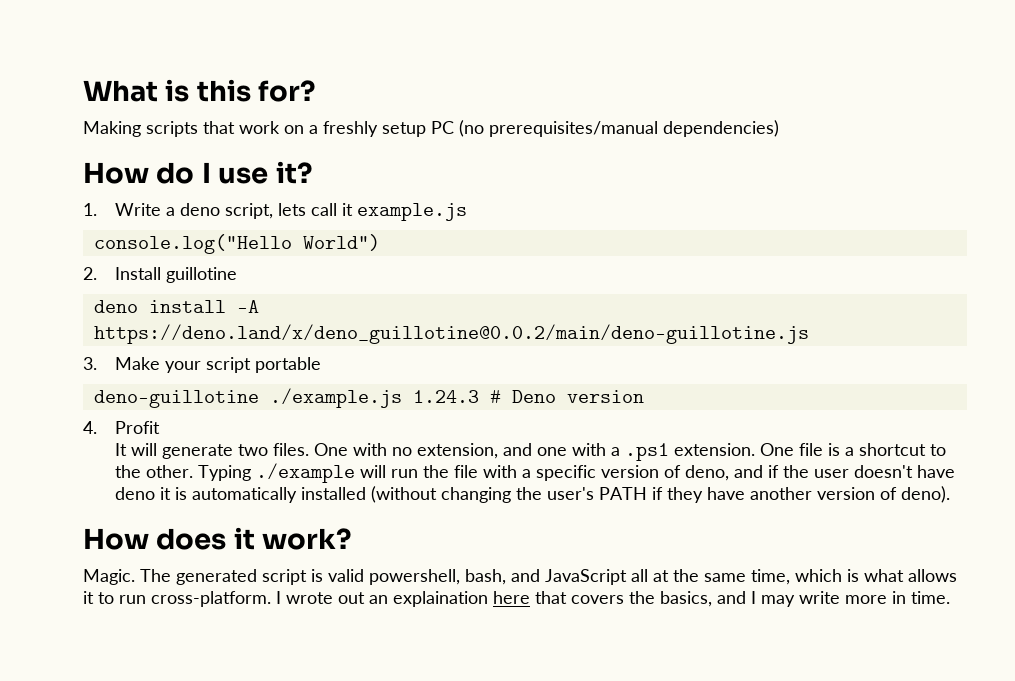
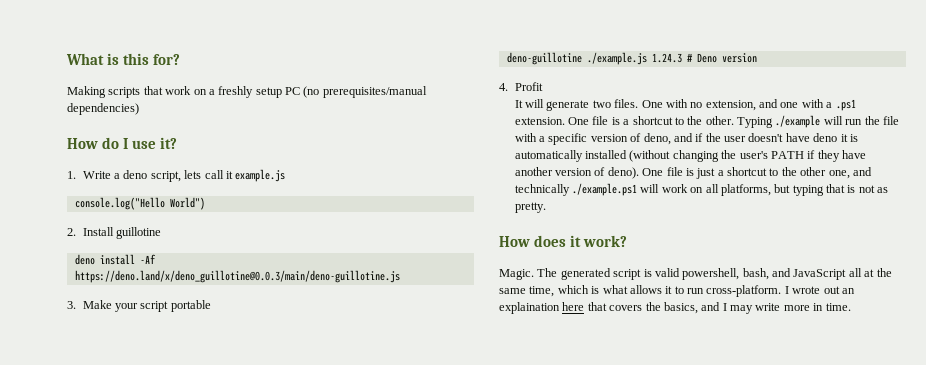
- deno install -A https://deno.land/x/deno_guillotine@0.0.2/main/deno-guillotine.js
+ deno install -Af https://deno.land/x/deno_guillotine@0.0.3/main/deno-guillotine.js
+ One file is just a shortcut to the other one, and technically ./example.ps1 will work on all platforms, but typing that is not as pretty.

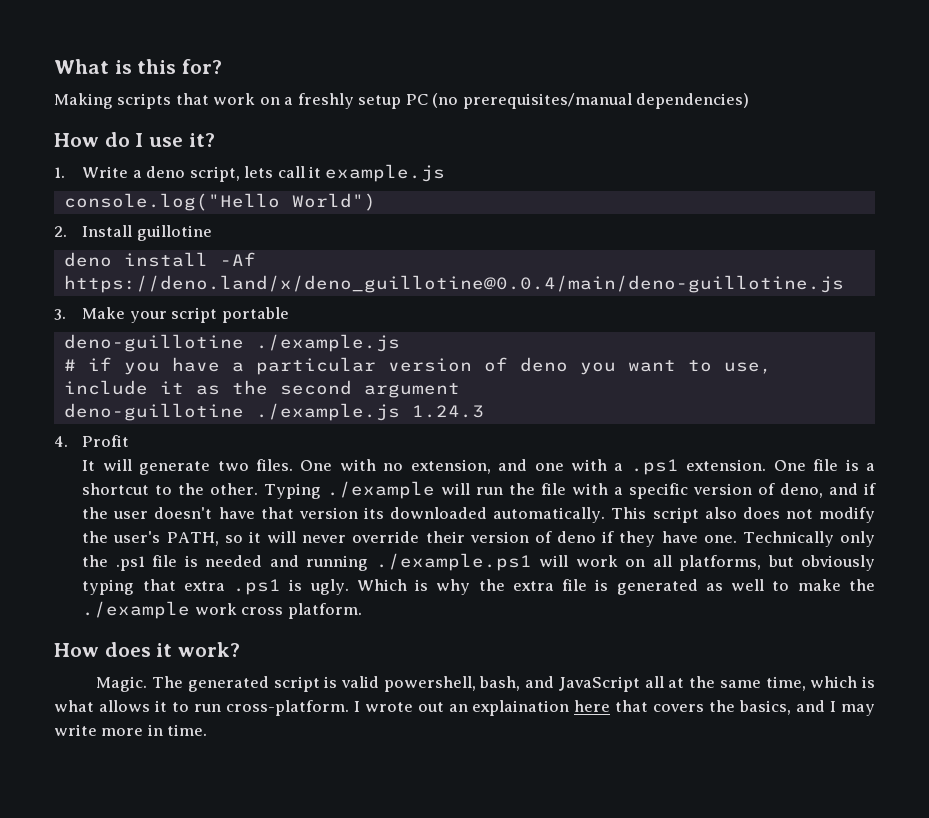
- deno install -Af https://deno.land/x/deno_guillotine@0.0.3/main/deno-guillotine.js
+ deno install -Af https://deno.land/x/deno_guillotine@0.0.4/main/deno-guillotine.js
  3. Make your script portable
- deno-guillotine ./example.js 1.24.3 # Deno version
+ deno-guillotine ./example.js
+ # if you have a particular version of deno you want to use, include it as the second argument
+ deno-guillotine ./example.js 1.24.3
- Typing ./example will run the file with a specific version of deno, and if the user doesn't have deno it is automatically installed (without changing the user's PATH if they have another version of deno). One file is just a shortcut to the other one, and technically ./example.ps1 will work on all platforms, but typing that is not as pretty.
+ Typing ./example will run the file with a specific version of deno, and if the user doesn't have that version its downloaded automatically. This script also does not modify the user's PATH, so it will never override their version of deno if they have one. Technically only the .ps1 file is needed and running ./example.ps1 will work on all platforms, but obviously typing that extra .ps1 is ugly. Which is why the extra file is generated as well to make the ./example work cross platform.

